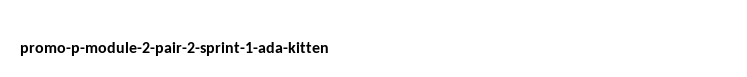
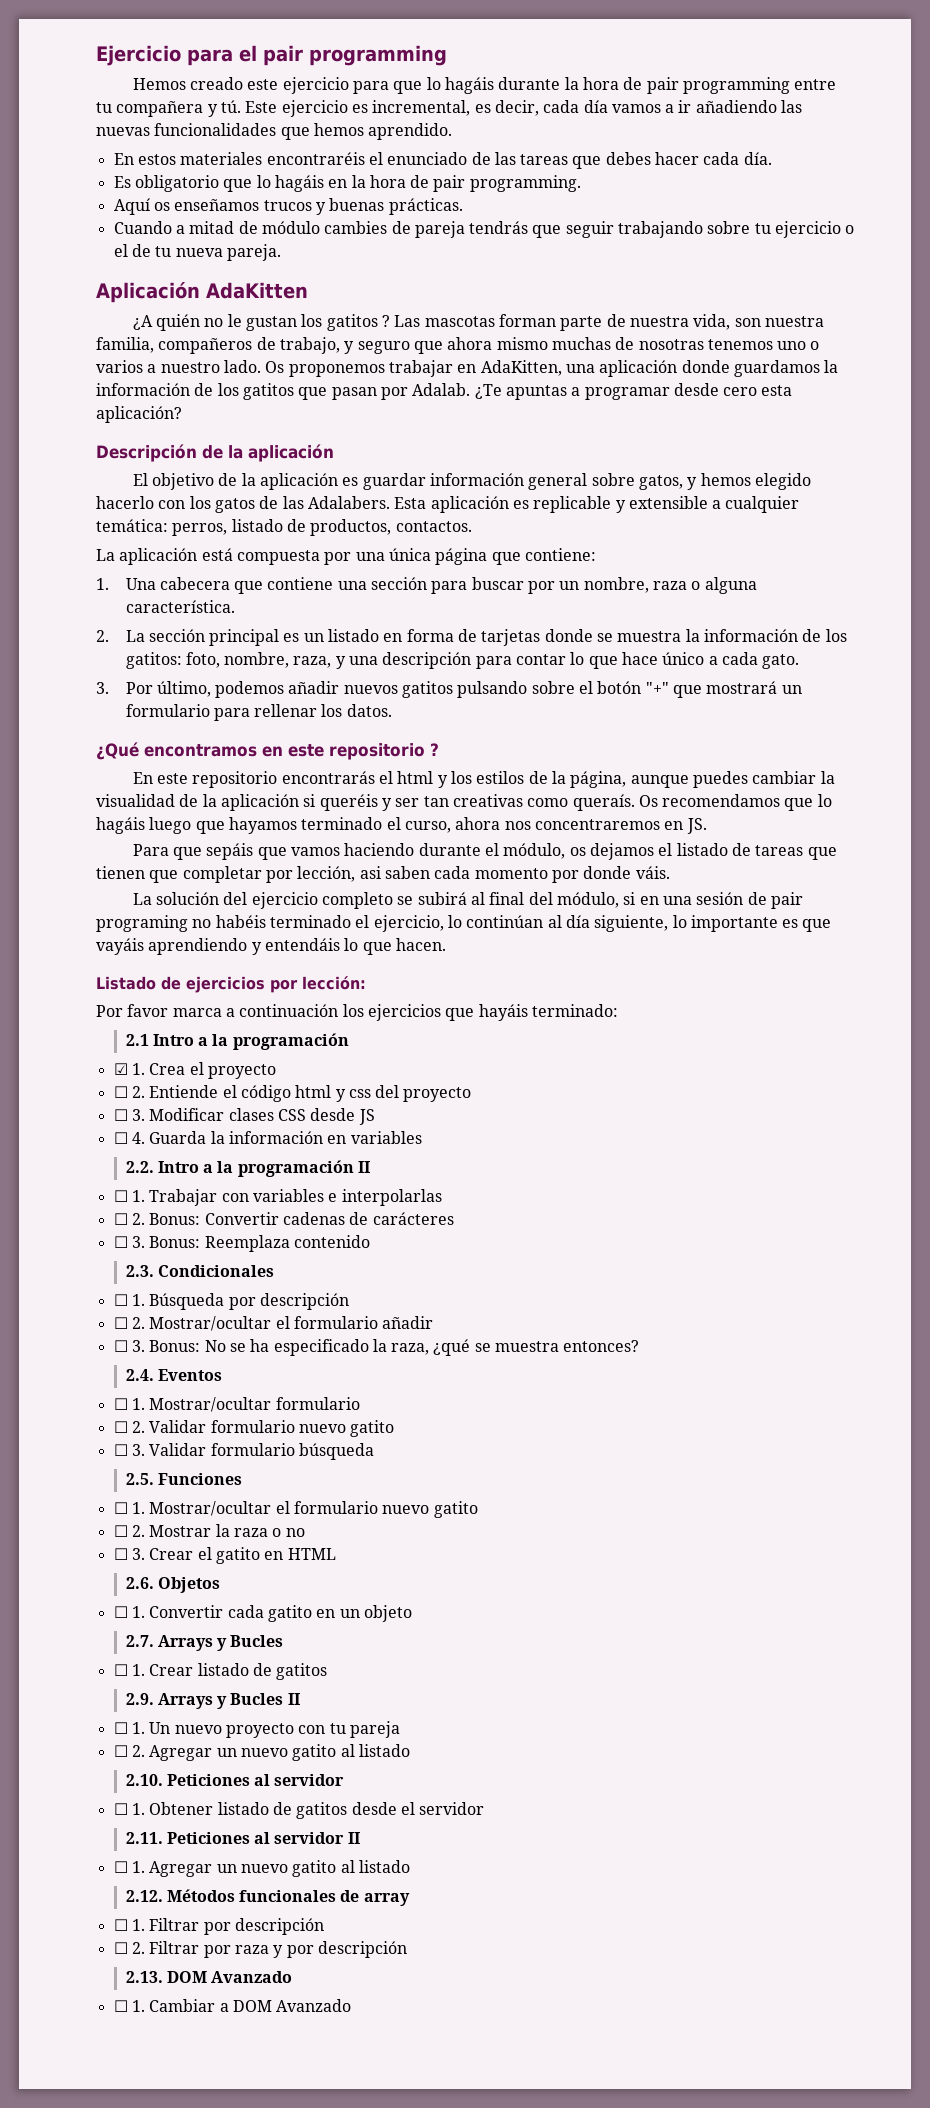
- promo-p-module-2-pair-2-sprint-1-ada-kitten
+ Ejercicio para el pair programming
+ Hemos creado este ejercicio para que lo hagáis durante la hora de pair programming entre tu compañera y tú. Este ejercicio es incremental, es decir, cada día vamos a ir añadiendo las nuevas funcionalidades que hemos aprendido.
+ En estos materiales encontraréis el enunciado de las tareas que debes hacer cada día.
+ Es obligatorio que lo hagáis en la hora de pair programming.
+ Aquí os enseñamos trucos y buenas prácticas.
+ Cuando a mitad de módulo cambies de pareja tendrás que seguir trabajando sobre tu ejercicio o el de tu nueva pareja.
+ Aplicación AdaKitten
+ ¿A quién no le gustan los gatitos ? Las mascotas forman parte de nuestra vida, son nuestra familia, compañeros de trabajo, y seguro que ahora mismo muchas de nosotras tenemos uno o varios a nuestro lado. Os proponemos trabajar en AdaKitten, una aplicación donde guardamos la información de los gatitos que pasan por Adalab. ¿Te apuntas a programar desde cero esta aplicación?
+ Descripción de la aplicación
+ El objetivo de la aplicación es guardar información general sobre gatos, y hemos elegido hacerlo con los gatos de las Adalabers. Esta aplicación es replicable y extensible a cualquier temática: perros, listado de productos, contactos.
+ La aplicación está compuesta por una única página que contiene:
+ 1. Una cabecera que contiene una sección para buscar por un nombre, raza o alguna característica.
+ 2. La sección principal es un listado en forma de tarjetas donde se muestra la información de los gatitos: foto, nombre, raza, y una descripción para contar lo que hace único a cada gato.
+ 3. Por último, podemos añadir nuevos gatitos pulsando sobre el botón "+" que mostrará un formulario para rellenar los datos.
+ ¿Qué encontramos en este repositorio ?
+ En este repositorio encontrarás el html y los estilos de la página, aunque puedes cambiar la visualidad de la aplicación si queréis y ser tan creativas como queraís. Os recomendamos que lo hagáis luego que hayamos terminado el curso, ahora nos concentraremos en JS.
+ Para que sepáis que vamos haciendo durante el módulo, os dejamos el listado de tareas que tienen que completar por lección, asi saben cada momento por donde váis.
+ La solución del ejercicio completo se subirá al final del módulo, si en una sesión de pair programing no habéis terminado el ejercicio, lo continúan al día siguiente, lo importante es que vayáis aprendiendo y entendáis lo que hacen.
+ Listado de ejercicios por lección:
+ Por favor marca a continuación los ejercicios que hayáis terminado:
+ 2.1 Intro a la programación
+ ☑ 1. Crea el proyecto
+ ☐ 2. Entiende el código html y css del proyecto
+ ☐ 3. Modificar clases CSS desde JS
+ ☐ 4. Guarda la información en variables
+ 2.2. Intro a la programación II
+ ☐ 1. Trabajar con variables e interpolarlas
+ ☐ 2. Bonus: Convertir cadenas de carácteres
+ ☐ 3. Bonus: Reemplaza contenido
+ 2.3. Condicionales
+ ☐ 1. Búsqueda por descripción
+ ☐ 2. Mostrar/ocultar el formulario añadir
+ ☐ 3. Bonus: No se ha especificado la raza, ¿qué se muestra entonces?
+ 2.4. Eventos
+ ☐ 1. Mostrar/ocultar formulario
+ ☐ 2. Validar formulario nuevo gatito
+ ☐ 3. Validar formulario búsqueda
+ 2.5. Funciones
+ ☐ 1. Mostrar/ocultar el formulario nuevo gatito
+ ☐ 2. Mostrar la raza o no
+ ☐ 3. Crear el gatito en HTML
+ 2.6. Objetos
+ ☐ 1. Convertir cada gatito en un objeto
+ 2.7. Arrays y Bucles
+ ☐ 1. Crear listado de gatitos
+ 2.9. Arrays y Bucles II
+ ☐ 1. Un nuevo proyecto con tu pareja
+ ☐ 2. Agregar un nuevo gatito al listado
+ 2.10. Peticiones al servidor
+ ☐ 1. Obtener listado de gatitos desde el servidor
+ 2.11. Peticiones al servidor II
+ ☐ 1. Agregar un nuevo gatito al listado
+ 2.12. Métodos funcionales de array
+ ☐ 1. Filtrar por descripción
+ ☐ 2. Filtrar por raza y por descripción
+ 2.13. DOM Avanzado
+ ☐ 1. Cambiar a DOM Avanzado

